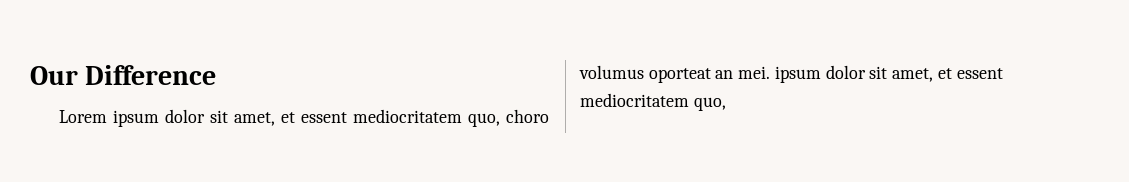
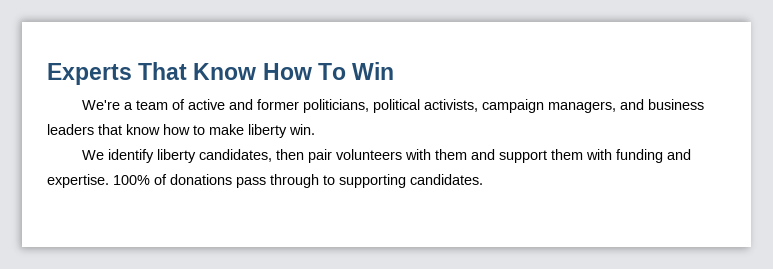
- Our Difference
- Lorem ipsum dolor sit amet, et essent mediocritatem quo, choro volumus oporteat an mei. ipsum dolor sit amet, et essent mediocritatem quo,
+ Experts That Know How To Win
+ We're a team of active and former politicians, political activists, campaign managers, and business leaders that know how to make liberty win.
+ We identify liberty candidates, then pair volunteers with them and support them with funding and expertise. 100% of donations pass through to supporting candidates.

